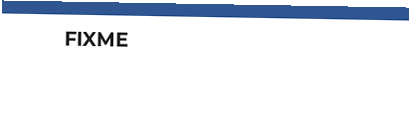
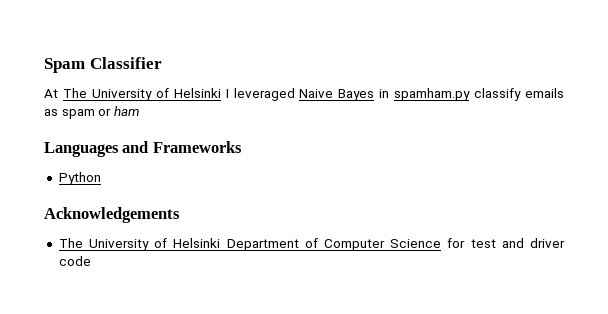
- FIXME
+ Spam Classifier
+ At The University of Helsinki I leveraged Naive Bayes in spamham.py classify emails as spam or ham
+ Languages and Frameworks
+ Python
+ Acknowledgements
+ The University of Helsinki Department of Computer Science for test and driver code

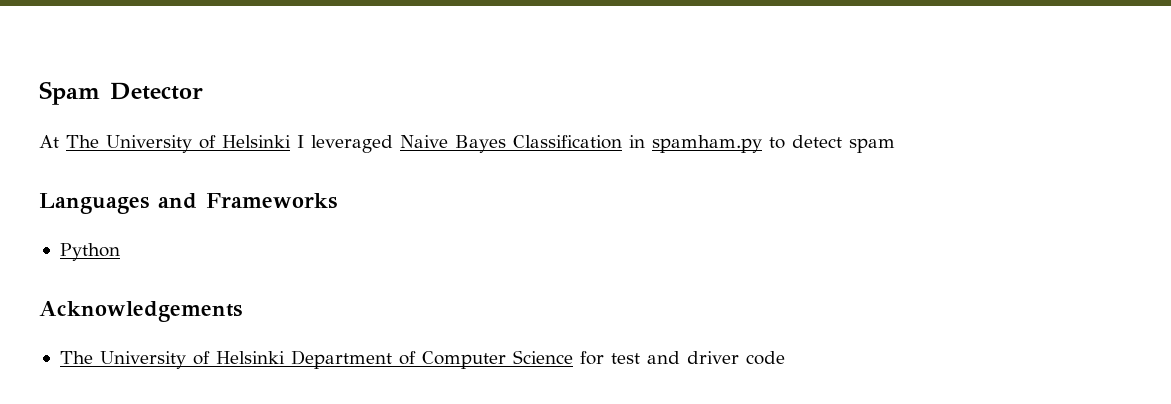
- Spam Classifier
+ Spam Detector
- At The University of Helsinki I leveraged Naive Bayes in spamham.py classify emails as spam or ham
+ At The University of Helsinki I leveraged Naive Bayes Classification in spamham.py to detect spam

